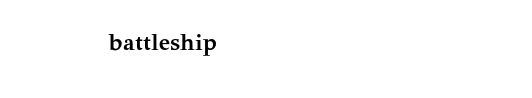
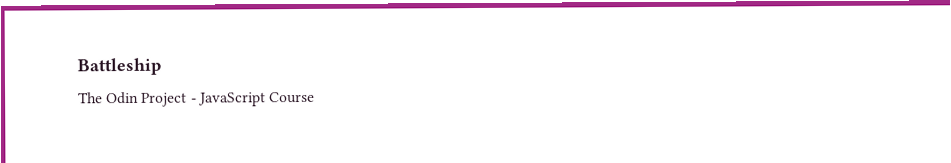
- battleship
+ Battleship
+ The Odin Project - JavaScript Course

